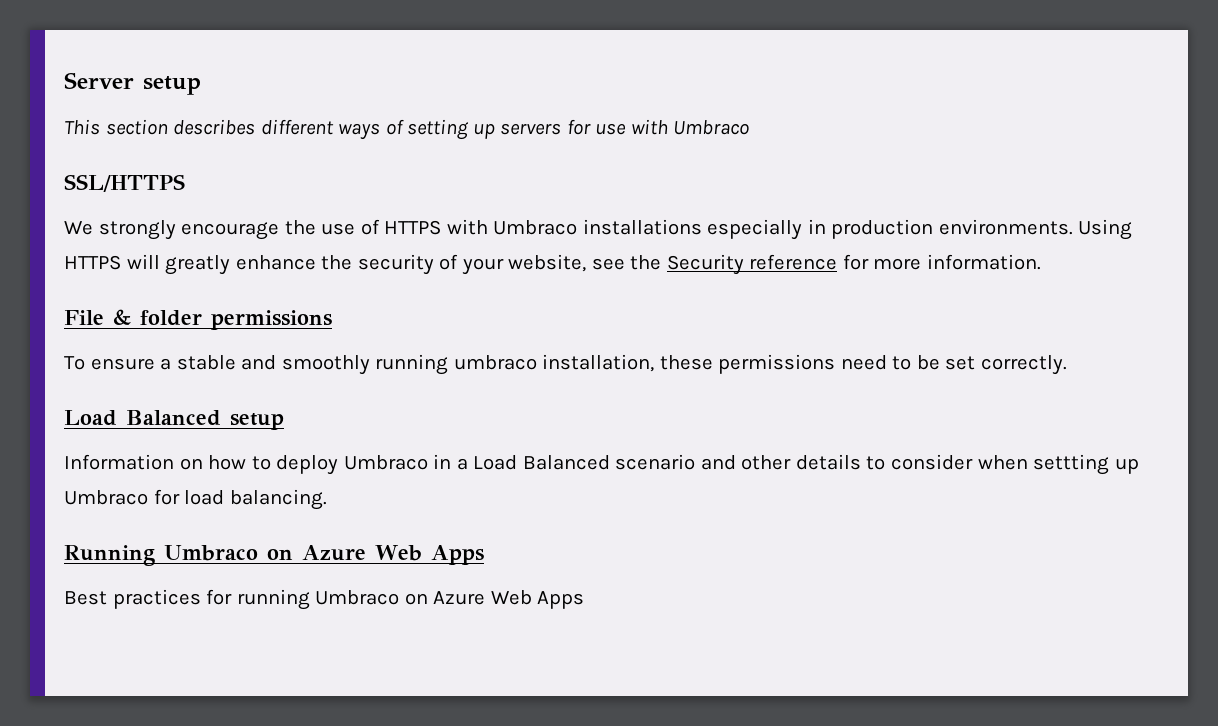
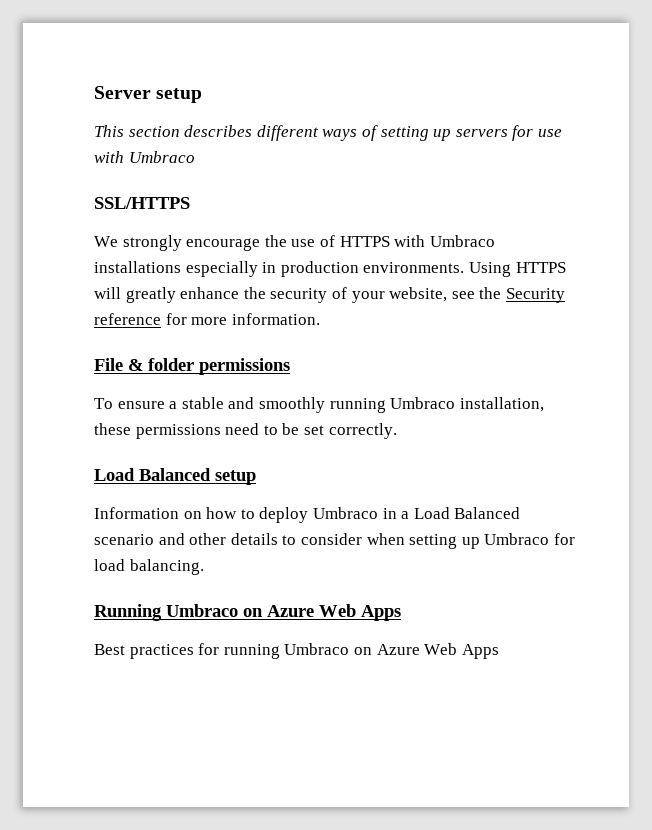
- To ensure a stable and smoothly running umbraco installation, these permissions need to be set correctly.
+ To ensure a stable and smoothly running Umbraco installation, these permissions need to be set correctly.
- Information on how to deploy Umbraco in a Load Balanced scenario and other details to consider when settting up Umbraco for load balancing.
+ Information on how to deploy Umbraco in a Load Balanced scenario and other details to consider when setting up Umbraco for load balancing.

